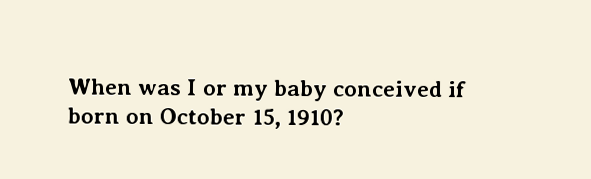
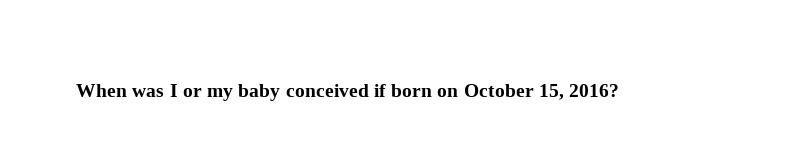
- When was I or my baby conceived if born on October 15, 1910?
+ When was I or my baby conceived if born on October 15, 2016?

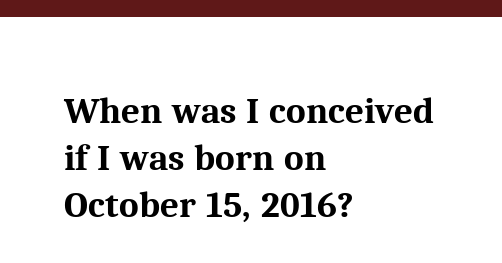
- When was I or my baby conceived if born on October 15, 2016?
+ When was I conceived if I was born on October 15, 2016?

